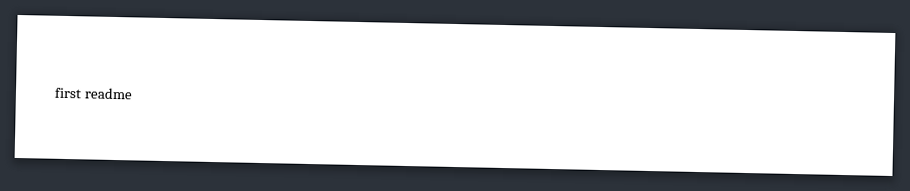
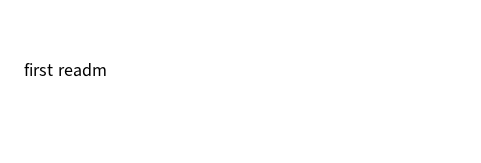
- first readme
+ first readm

